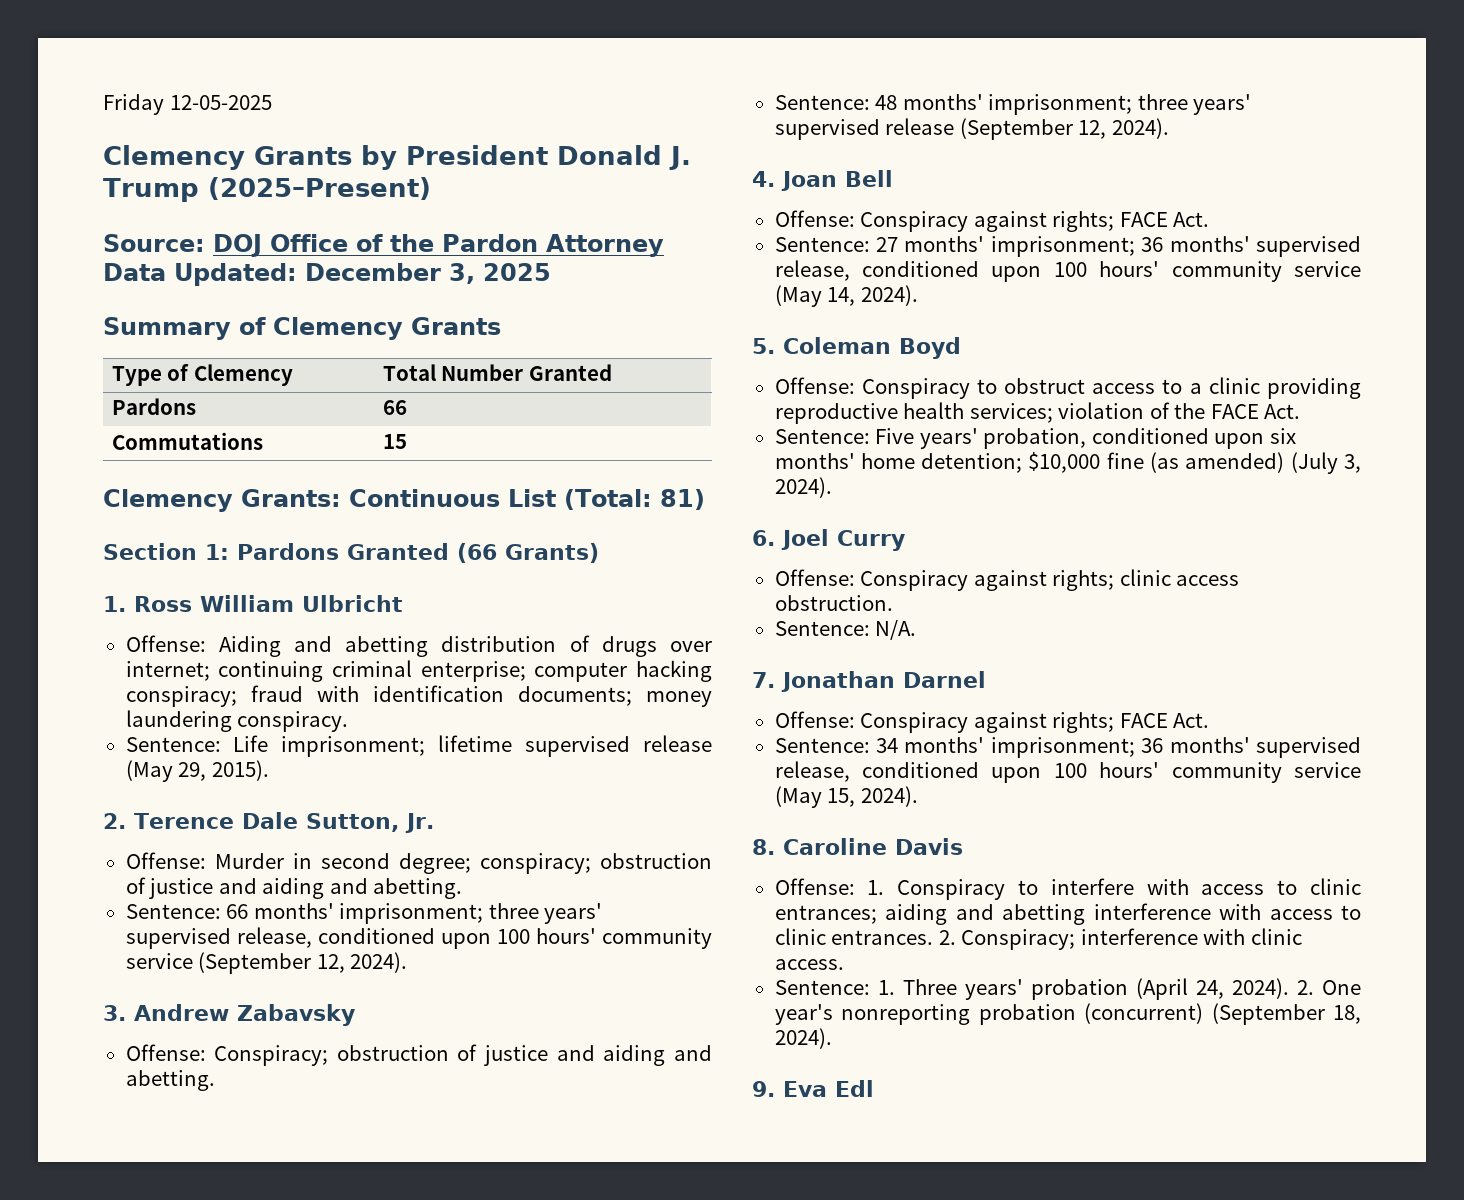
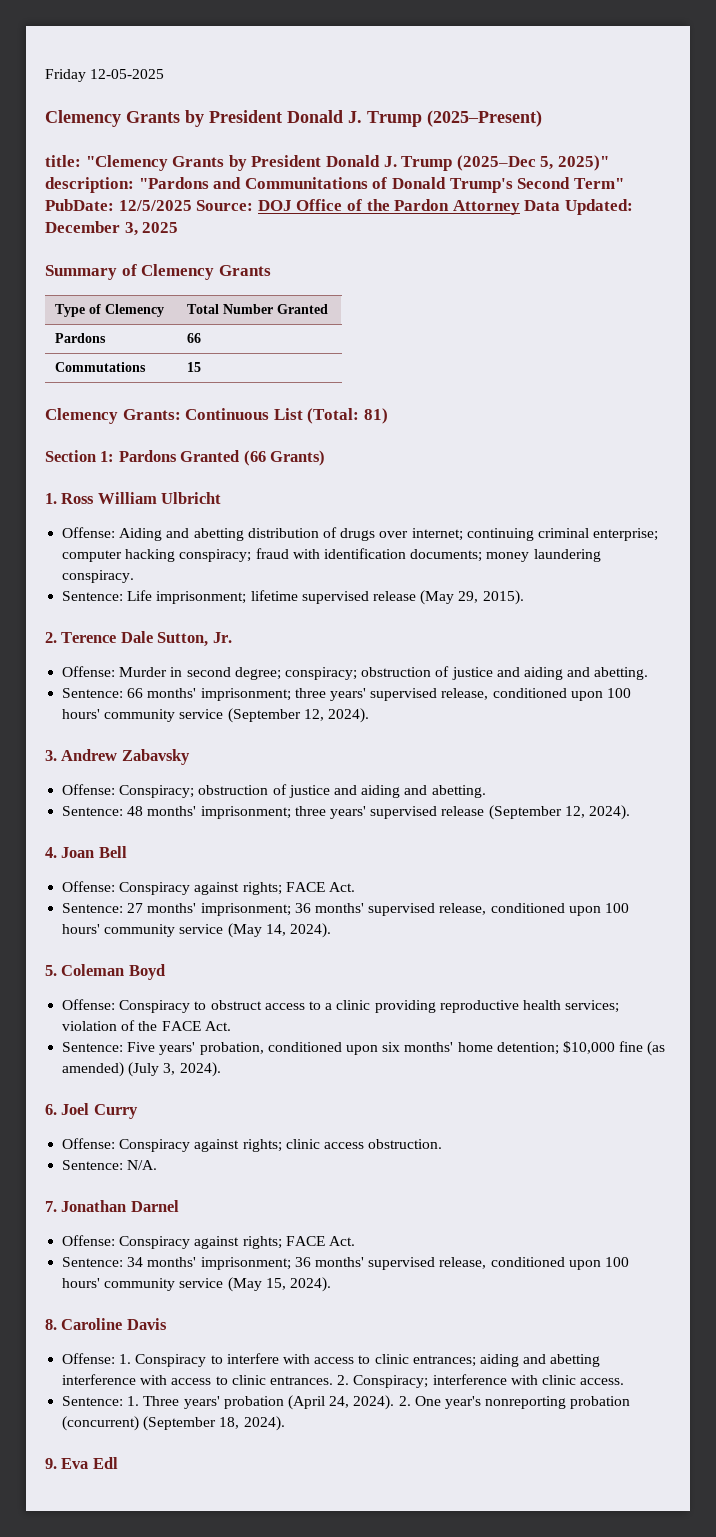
- Source: DOJ Office of the Pardon Attorney Data Updated: December 3, 2025
+ title: "Clemency Grants by President Donald J. Trump (2025–Dec 5, 2025)" description: "Pardons and Communitations of Donald Trump's Second Term" PubDate: 12/5/2025 Source: DOJ Office of the Pardon Attorney Data Updated: December 3, 2025

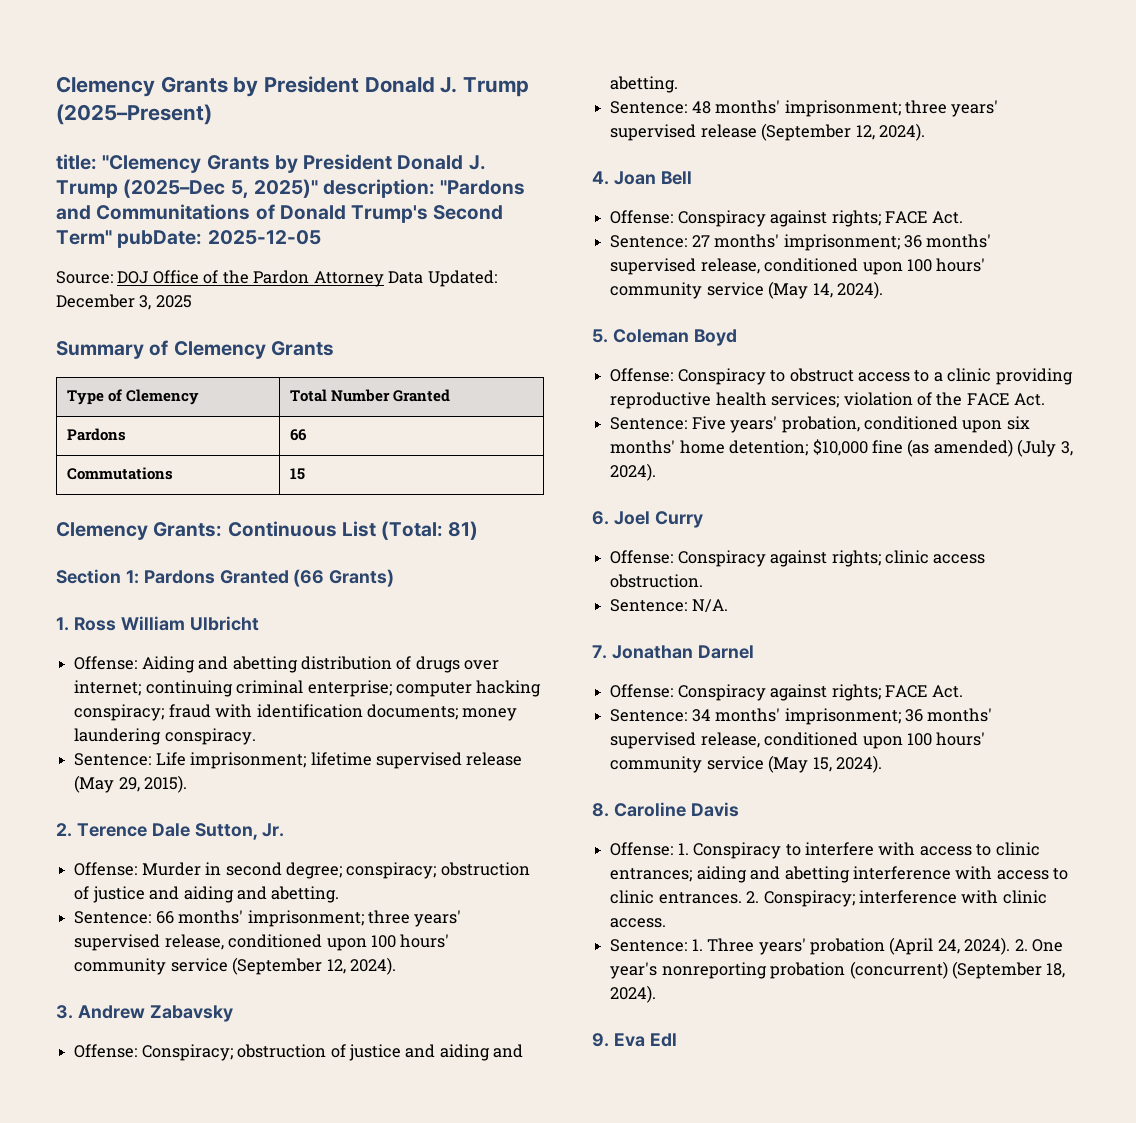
- Friday 12-05-2025
- title: "Clemency Grants by President Donald J. Trump (2025–Dec 5, 2025)" description: "Pardons and Communitations of Donald Trump's Second Term" PubDate: 12/5/2025 Source: DOJ Office of the Pardon Attorney Data Updated: December 3, 2025
+ title: "Clemency Grants by President Donald J. Trump (2025–Dec 5, 2025)" description: "Pardons and Communitations of Donald Trump's Second Term" pubDate: 2025-12-05
+ Source: DOJ Office of the Pardon Attorney Data Updated: December 3, 2025

